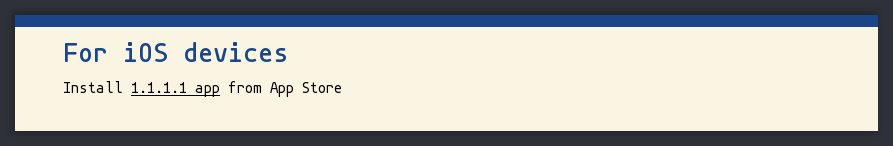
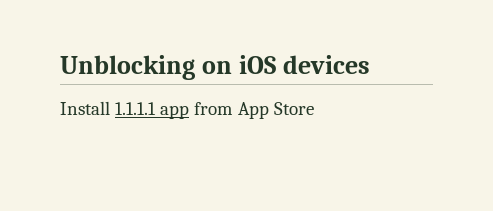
- For iOS devices
+ Unblocking on iOS devices

